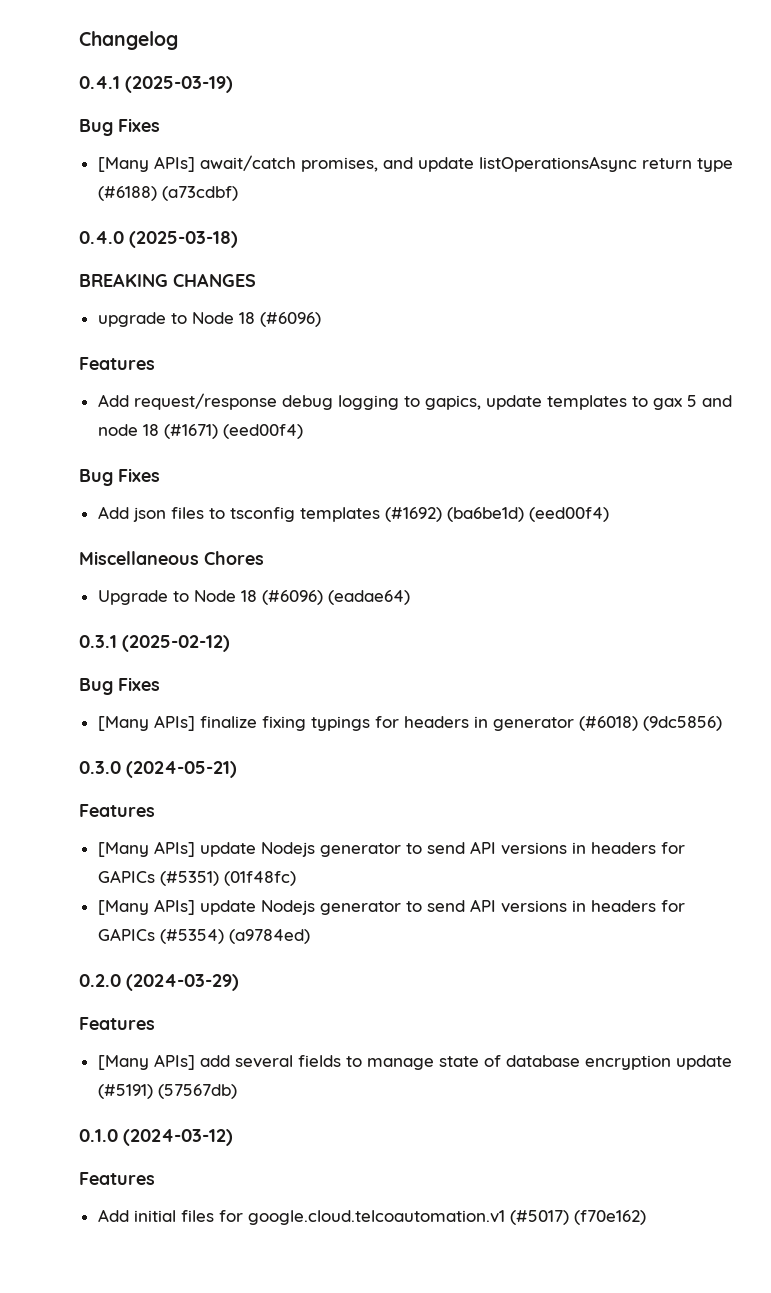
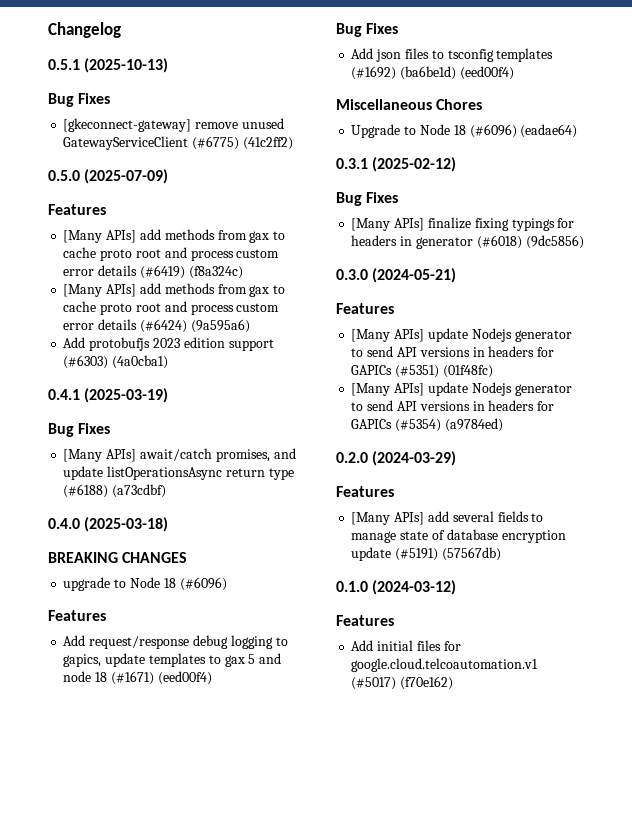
+ 0.5.1 (2025-10-13)
+ Bug Fixes
+ [gkeconnect-gateway] remove unused GatewayServiceClient (#6775) (41c2ff2)
+ 0.5.0 (2025-07-09)
+ Features
+ [Many APIs] add methods from gax to cache proto root and process custom error details (#6419) (f8a324c)
+ [Many APIs] add methods from gax to cache proto root and process custom error details (#6424) (9a595a6)
+ Add protobufjs 2023 edition support (#6303) (4a0cba1)

